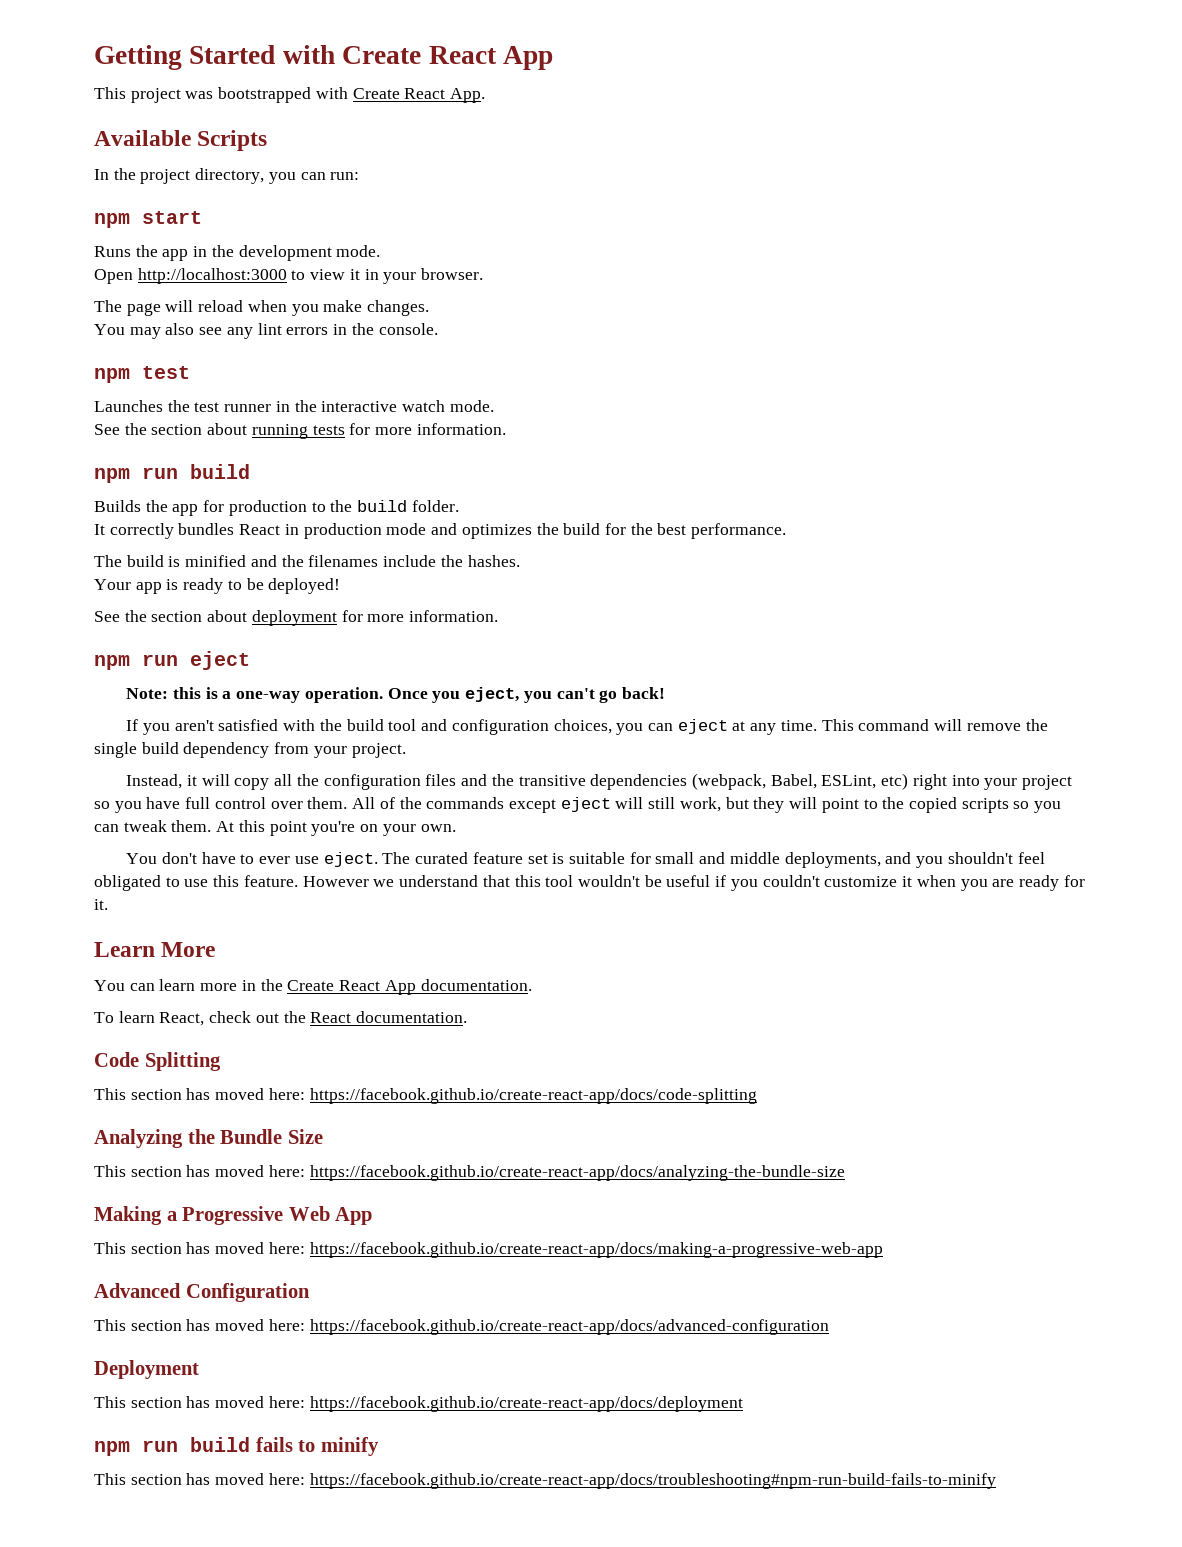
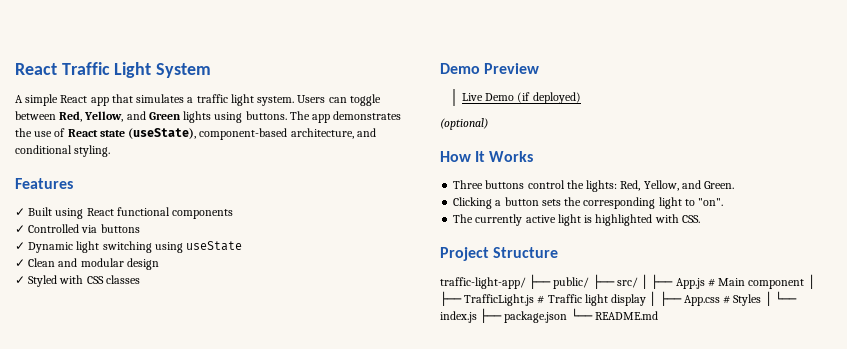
- Getting Started with Create React App
- This project was bootstrapped with Create React App.
- Available Scripts
- In the project directory, you can run:
- npm start
- Runs the app in the development mode.
- Open http://localhost:3000 to view it in your browser.
- The page will reload when you make changes.
- You may also see any lint errors in the console.
- npm test
- Launches the test runner in the interactive watch mode.
- See the section about running tests for more information.
- npm run build
- Builds the app for production to the build folder.
- It correctly bundles React in production mode and optimizes the build for the best performance.
- The build is minified and the filenames include the hashes.
- Your app is ready to be deployed!
- See the section about deployment for more information.
- npm run eject
- Note: this is a one-way operation. Once you eject, you can't go back!
- If you aren't satisfied with the build tool and configuration choices, you can eject at any time. This command will remove the single build dependency from your project.
- Instead, it will copy all the configuration files and the transitive dependencies (webpack, Babel, ESLint, etc) right into your project so you have full control over them. All of the commands except eject will still work, but they will point to the copied scripts so you can tweak them. At this point you're on your own.
- You don't have to ever use eject. The curated feature set is suitable for small and middle deployments, and you shouldn't feel obligated to use this feature. However we understand that this tool wouldn't be useful if you couldn't customize it when you are ready for it.
- Learn More
- You can learn more in the Create React App documentation.
- To learn React, check out the React documentation.
- Code Splitting
- This section has moved here: https://facebook.github.io/create-react-app/docs/code-splitting
- Analyzing the Bundle Size
- This section has moved here: https://facebook.github.io/create-react-app/docs/analyzing-the-bundle-size
- Making a Progressive Web App
- This section has moved here: https://facebook.github.io/create-react-app/docs/making-a-progressive-web-app
- Advanced Configuration
- This section has moved here: https://facebook.github.io/create-react-app/docs/advanced-configuration
- Deployment
- This section has moved here: https://facebook.github.io/create-react-app/docs/deployment
- npm run build fails to minify
- This section has moved here: https://facebook.github.io/create-react-app/docs/troubleshooting#npm-run-build-fails-to-minify
+ React Traffic Light System
+ A simple React app that simulates a traffic light system. Users can toggle between Red, Yellow, and Green lights using buttons. The app demonstrates the use of React state (useState), component-based architecture, and conditional styling.
+ Features
+ ✓ Built using React functional components
+ ✓ Controlled via buttons
+ ✓ Dynamic light switching using useState
+ ✓ Clean and modular design
+ ✓ Styled with CSS classes
+ Demo Preview
+ Live Demo (if deployed)
+ (optional)
+ How It Works
+ Three buttons control the lights: Red, Yellow, and Green.
+ Clicking a button sets the corresponding light to "on".
+ The currently active light is highlighted with CSS.
+ Project Structure
+ traffic-light-app/ ├── public/ ├── src/ │ ├── App.js # Main component │ ├── TrafficLight.js # Traffic light display │ ├── App.css # Styles │ └── index.js ├── package.json └── README.md

